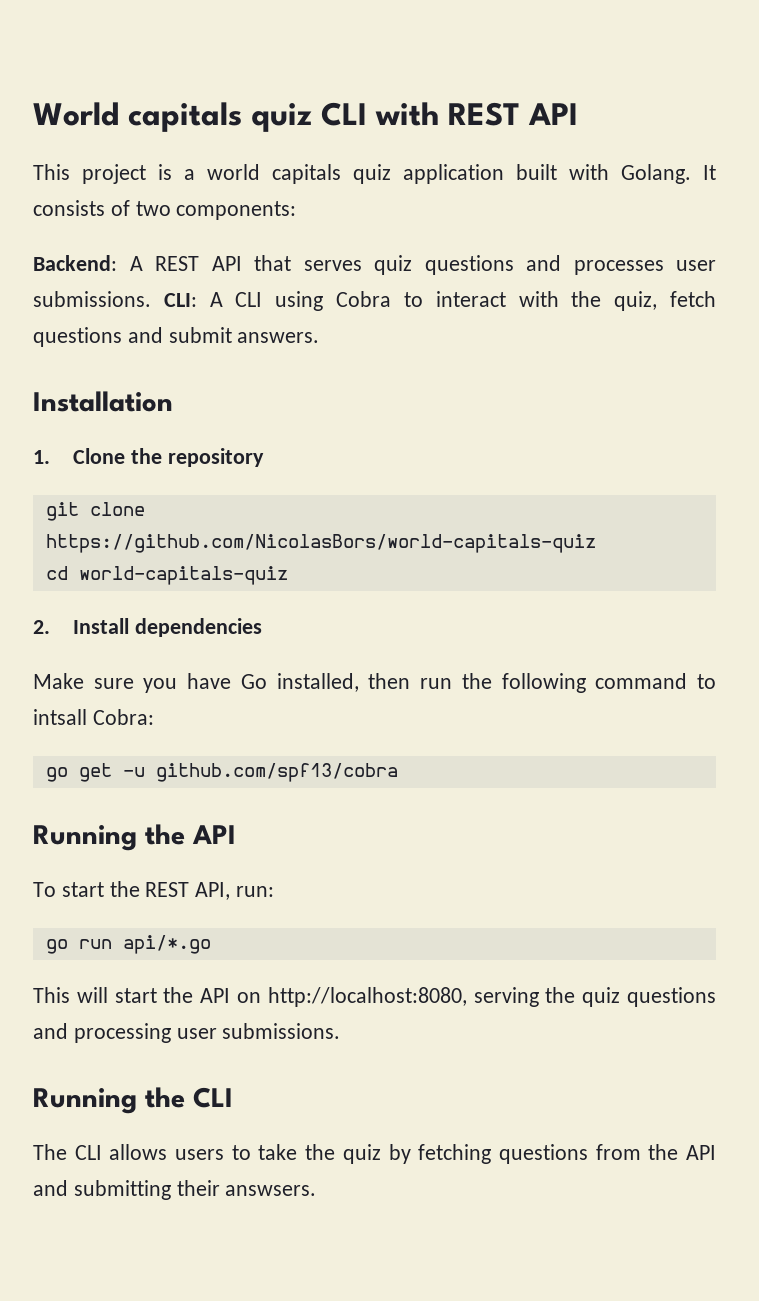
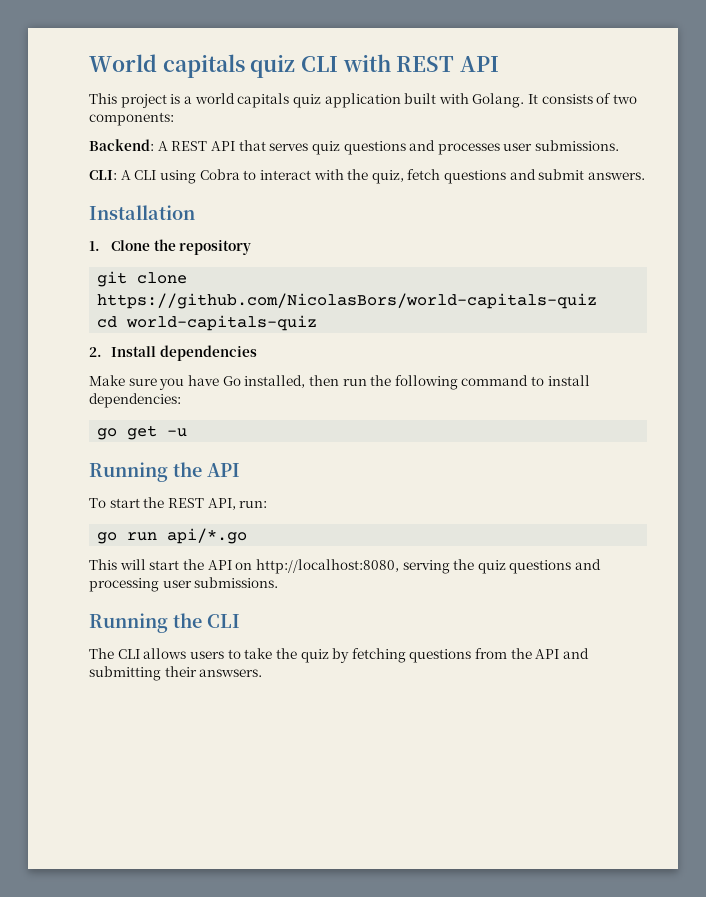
- Backend: A REST API that serves quiz questions and processes user submissions. CLI: A CLI using Cobra to interact with the quiz, fetch questions and submit answers.
+ Backend: A REST API that serves quiz questions and processes user submissions.
+ CLI: A CLI using Cobra to interact with the quiz, fetch questions and submit answers.
- Make sure you have Go installed, then run the following command to intsall Cobra:
+ Make sure you have Go installed, then run the following command to install dependencies:
- go get -u github.com/spf13/cobra
+ go get -u

